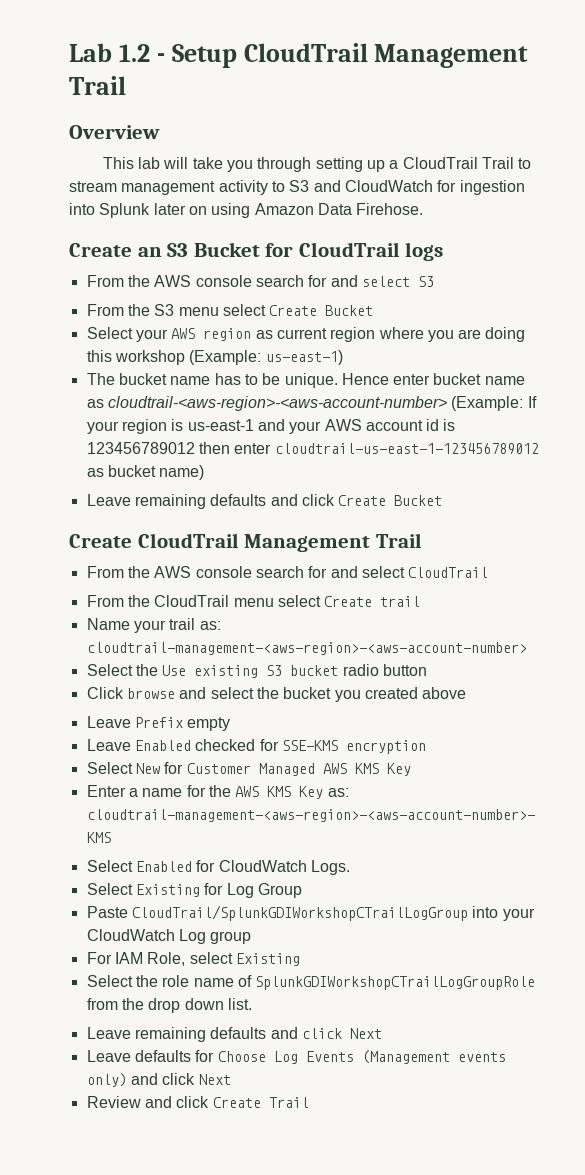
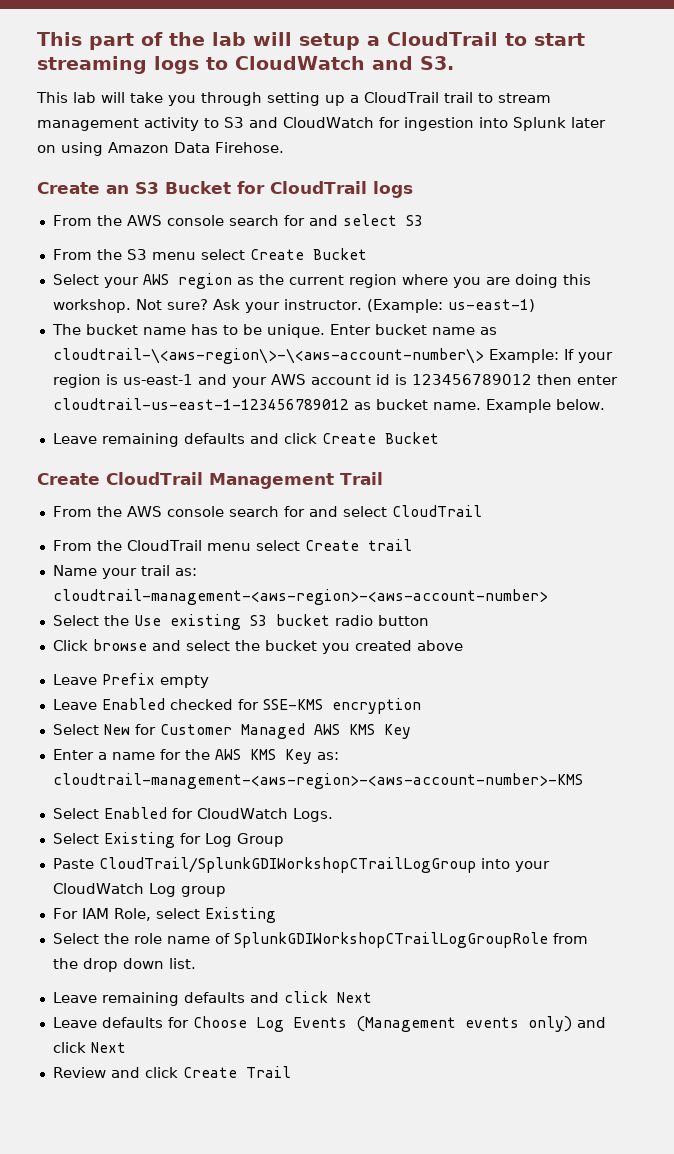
- Lab 1.2 - Setup CloudTrail Management Trail
- Overview
+ This part of the lab will setup a CloudTrail to start streaming logs to CloudWatch and S3.
- This lab will take you through setting up a CloudTrail Trail to stream management activity to S3 and CloudWatch for ingestion into Splunk later on using Amazon Data Firehose.
+ This lab will take you through setting up a CloudTrail trail to stream management activity to S3 and CloudWatch for ingestion into Splunk later on using Amazon Data Firehose.
- Select your AWS region as current region where you are doing this workshop (Example: us-east-1)
+ Select your AWS region as the current region where you are doing this workshop. Not sure? Ask your instructor. (Example: us-east-1)
- Hence enter bucket name as cloudtrail-<aws-region>-<aws-account-number> (Example: If your region is us-east-1 and your AWS account id is 123456789012 then enter cloudtrail-us-east-1-123456789012 as bucket name)
+ Enter bucket name as cloudtrail-\<aws-region\>-\<aws-account-number\> Example: If your region is us-east-1 and your AWS account id is 123456789012 then enter cloudtrail-us-east-1-123456789012 as bucket name. Example below.

